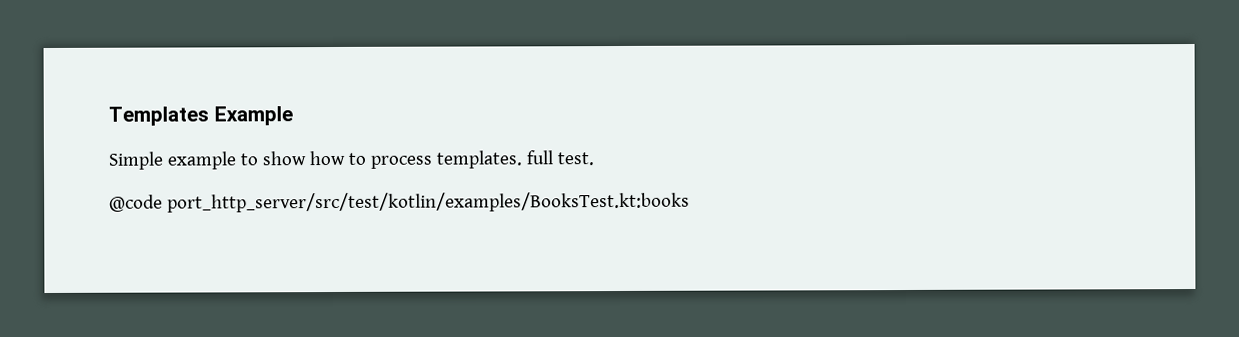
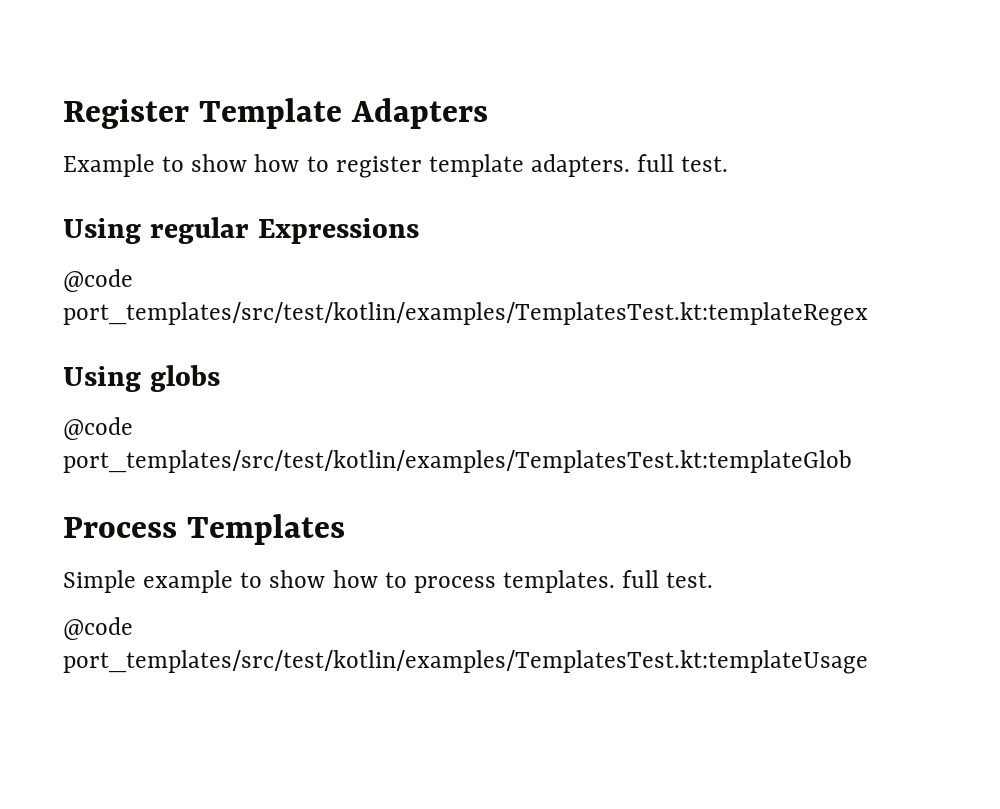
- Templates Example
+ Register Template Adapters
+ Example to show how to register template adapters. full test.
+ Using regular Expressions
+ @code port_templates/src/test/kotlin/examples/TemplatesTest.kt:templateRegex
+ Using globs
+ @code port_templates/src/test/kotlin/examples/TemplatesTest.kt:templateGlob
+ Process Templates
- @code port_http_server/src/test/kotlin/examples/BooksTest.kt:books
+ @code port_templates/src/test/kotlin/examples/TemplatesTest.kt:templateUsage

